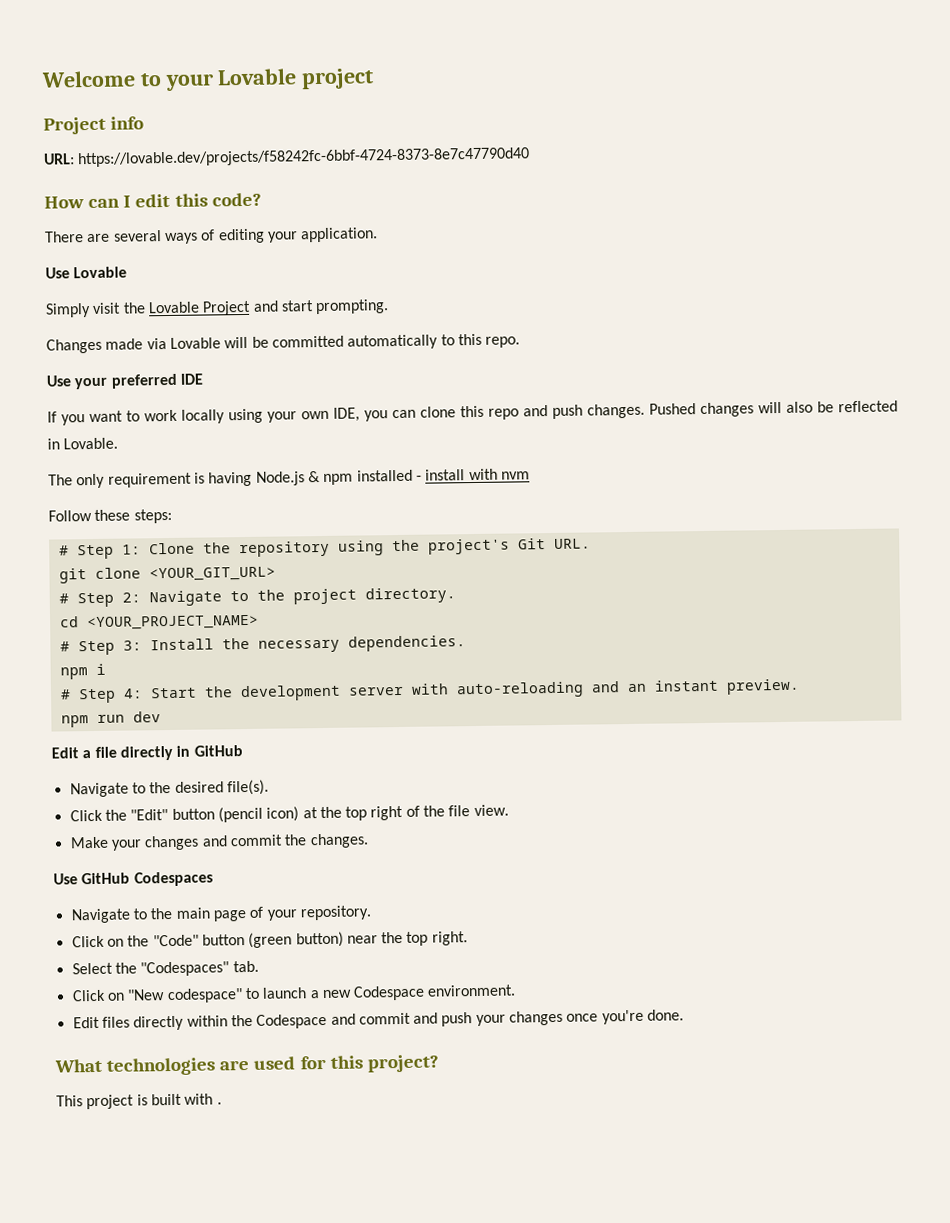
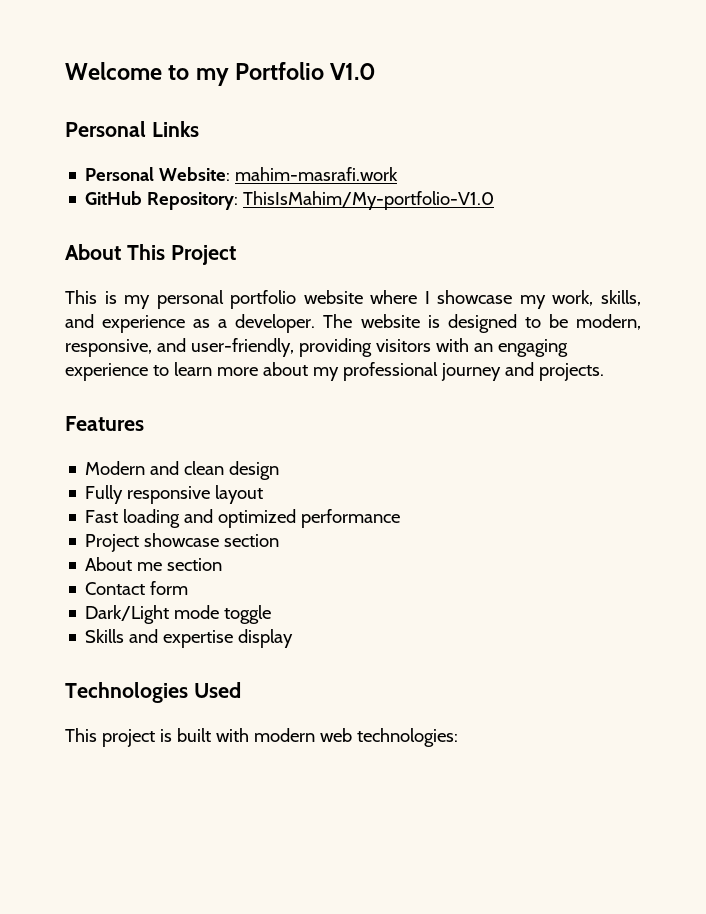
- Welcome to your Lovable project
- Project info
- URL: https://lovable.dev/projects/f58242fc-6bbf-4724-8373-8e7c47790d40
- How can I edit this code?
- There are several ways of editing your application.
- Use Lovable
- Simply visit the Lovable Project and start prompting.
- Changes made via Lovable will be committed automatically to this repo.
- Use your preferred IDE
- If you want to work locally using your own IDE, you can clone this repo and push changes. Pushed changes will also be reflected in Lovable.
- The only requirement is having Node.js & npm installed - install with nvm
- Follow these steps:
- # Step 1: Clone the repository using the project's Git URL.
- git clone <YOUR_GIT_URL>
- # Step 2: Navigate to the project directory.
- cd <YOUR_PROJECT_NAME>
- # Step 3: Install the necessary dependencies.
- npm i
- # Step 4: Start the development server with auto-reloading and an instant preview.
- npm run dev
- Edit a file directly in GitHub
- Navigate to the desired file(s).
- Click the "Edit" button (pencil icon) at the top right of the file view.
- Make your changes and commit the changes.
- Use GitHub Codespaces
- Navigate to the main page of your repository.
- Click on the "Code" button (green button) near the top right.
- Select the "Codespaces" tab.
- Click on "New codespace" to launch a new Codespace environment.
- Edit files directly within the Codespace and commit and push your changes once you're done.
- What technologies are used for this project?
+ Welcome to my Portfolio V1.0
+ Personal Links
+ Personal Website: mahim-masrafi.work
+ GitHub Repository: ThisIsMahim/My-portfolio-V1.0
+ About This Project
+ This is my personal portfolio website where I showcase my work, skills, and experience as a developer. The website is designed to be modern, responsive, and user-friendly, providing visitors with an engaging experience to learn more about my professional journey and projects.
+ Features
+ Modern and clean design
+ Fully responsive layout
+ Fast loading and optimized performance
+ Project showcase section
+ About me section
+ Contact form
+ Dark/Light mode toggle
+ Skills and expertise display
+ Technologies Used
- This project is built with .
+ This project is built with modern web technologies:

